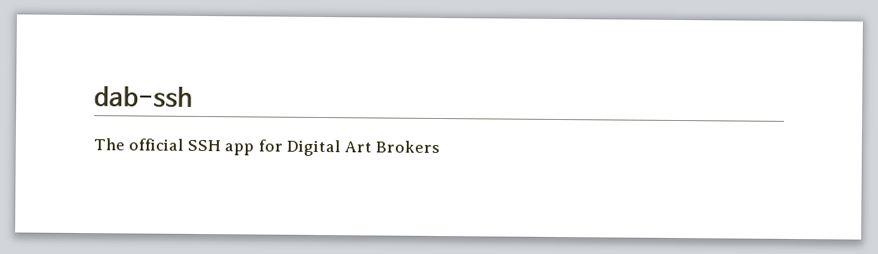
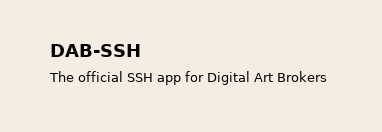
- dab-ssh
+ DAB-SSH

